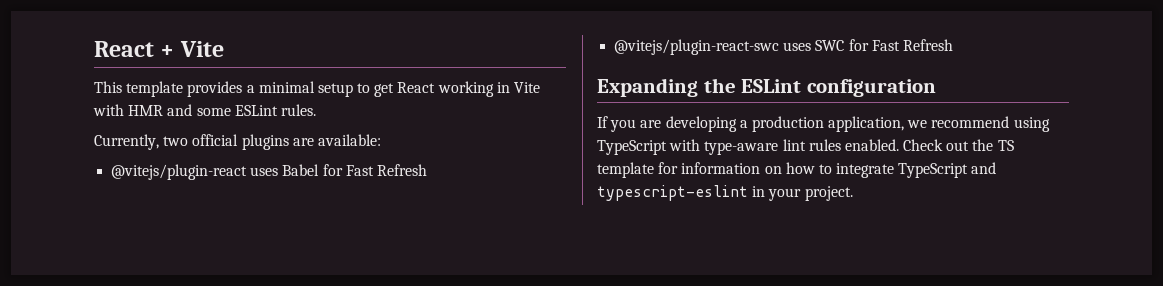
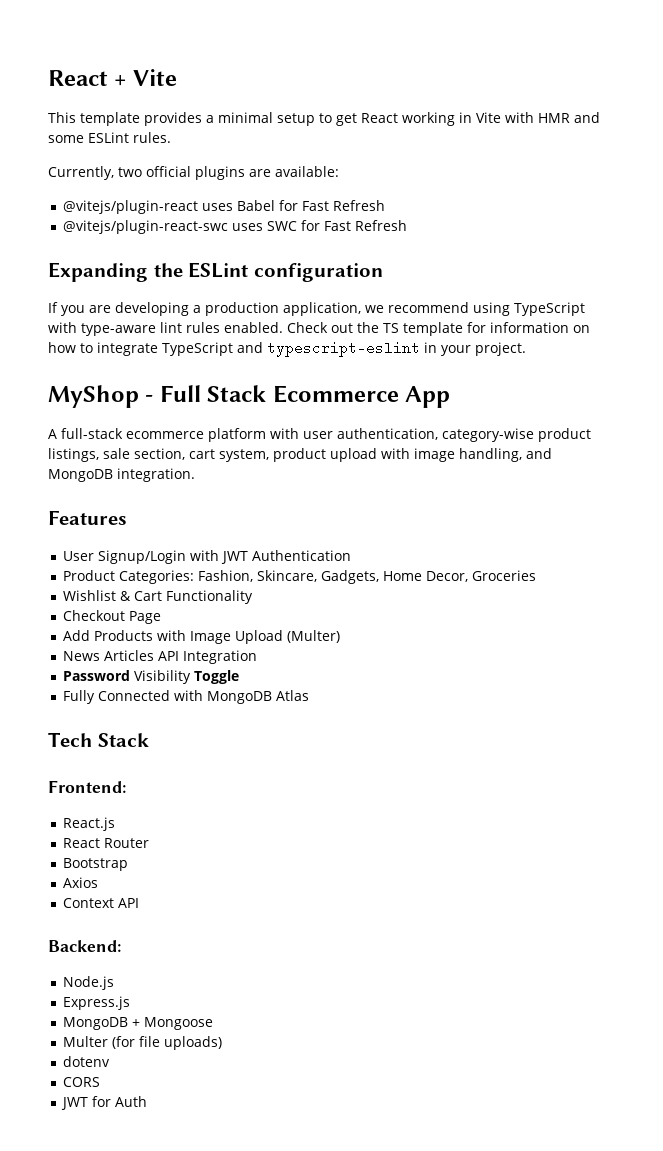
+ MyShop - Full Stack Ecommerce App
+ A full-stack ecommerce platform with user authentication, category-wise product listings, sale section, cart system, product upload with image handling, and MongoDB integration.
+ Features
+ User Signup/Login with JWT Authentication
+ Product Categories: Fashion, Skincare, Gadgets, Home Decor, Groceries
+ Wishlist & Cart Functionality
+ Checkout Page
+ Add Products with Image Upload (Multer)
+ News Articles API Integration
+ Password Visibility Toggle
+ Fully Connected with MongoDB Atlas
+ Tech Stack
+ Frontend:
+ React.js
+ React Router
+ Bootstrap
+ Axios
+ Context API
+ Backend:
+ Node.js
+ Express.js
+ MongoDB + Mongoose
+ Multer (for file uploads)
+ dotenv
+ CORS
+ JWT for Auth

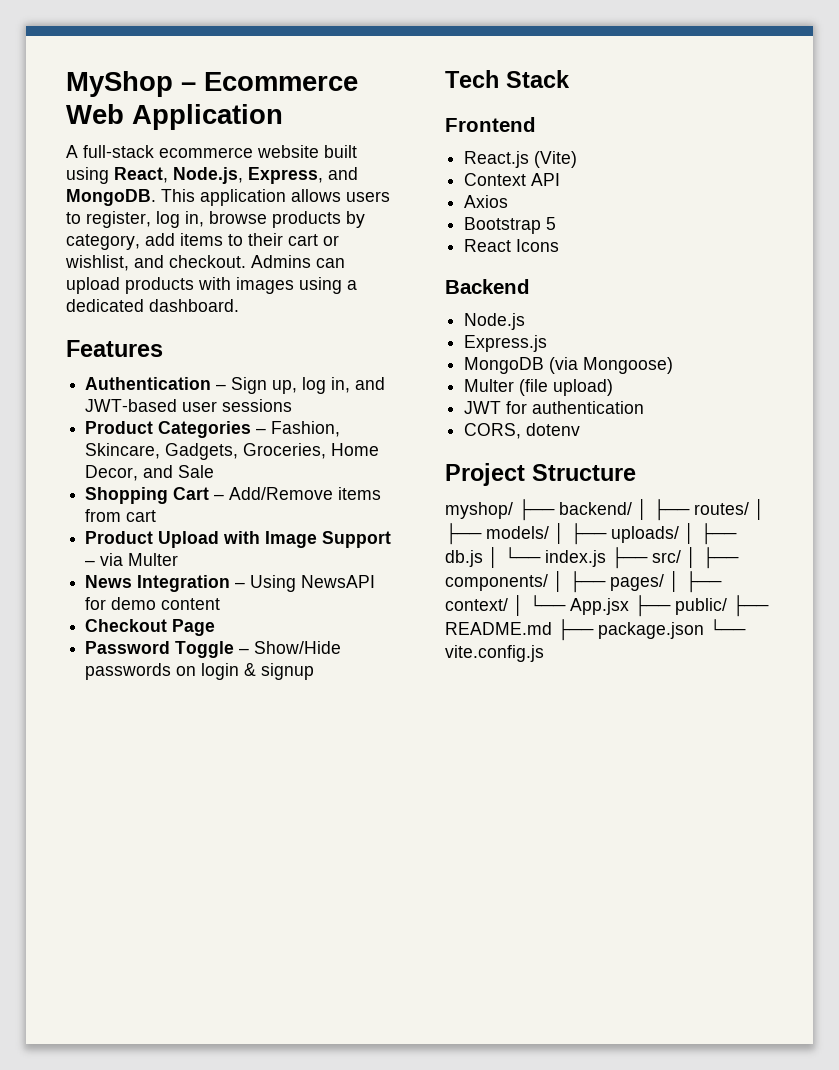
- React + Vite
- This template provides a minimal setup to get React working in Vite with HMR and some ESLint rules.
- Currently, two official plugins are available:
- @vitejs/plugin-react uses Babel for Fast Refresh
- @vitejs/plugin-react-swc uses SWC for Fast Refresh
- Expanding the ESLint configuration
- If you are developing a production application, we recommend using TypeScript with type-aware lint rules enabled. Check out the TS template for information on how to integrate TypeScript and typescript-eslint in your project.
- MyShop - Full Stack Ecommerce App
- A full-stack ecommerce platform with user authentication, category-wise product listings, sale section, cart system, product upload with image handling, and MongoDB integration.
+ MyShop – Ecommerce Web Application
+ A full-stack ecommerce website built using React, Node.js, Express, and MongoDB. This application allows users to register, log in, browse products by category, add items to their cart or wishlist, and checkout. Admins can upload products with images using a dedicated dashboard.
  Features
- User Signup/Login with JWT Authentication
- Product Categories: Fashion, Skincare, Gadgets, Home Decor, Groceries
- Wishlist & Cart Functionality
+ Authentication – Sign up, log in, and JWT-based user sessions
+ Product Categories – Fashion, Skincare, Gadgets, Groceries, Home Decor, and Sale
+ Shopping Cart – Add/Remove items from cart
+ Product Upload with Image Support – via Multer
+ News Integration – Using NewsAPI for demo content
  Checkout Page
- Add Products with Image Upload (Multer)
- News Articles API Integration
- Password Visibility Toggle
- Fully Connected with MongoDB Atlas
+ Password Toggle – Show/Hide passwords on login & signup
- Frontend:
+ Frontend
- React.js
- React Router
- Bootstrap
+ React.js (Vite)
+ Context API
  Axios
- Context API
- Backend:
+ Bootstrap 5
+ React Icons
+ Backend
- MongoDB + Mongoose
- Multer (for file uploads)
- dotenv
- CORS
- JWT for Auth
+ MongoDB (via Mongoose)
+ Multer (file upload)
+ JWT for authentication
+ CORS, dotenv
+ Project Structure
+ myshop/ ├── backend/ │ ├── routes/ │ ├── models/ │ ├── uploads/ │ ├── db.js │ └── index.js ├── src/ │ ├── components/ │ ├── pages/ │ ├── context/ │ └── App.jsx ├── public/ ├── README.md ├── package.json └── vite.config.js

